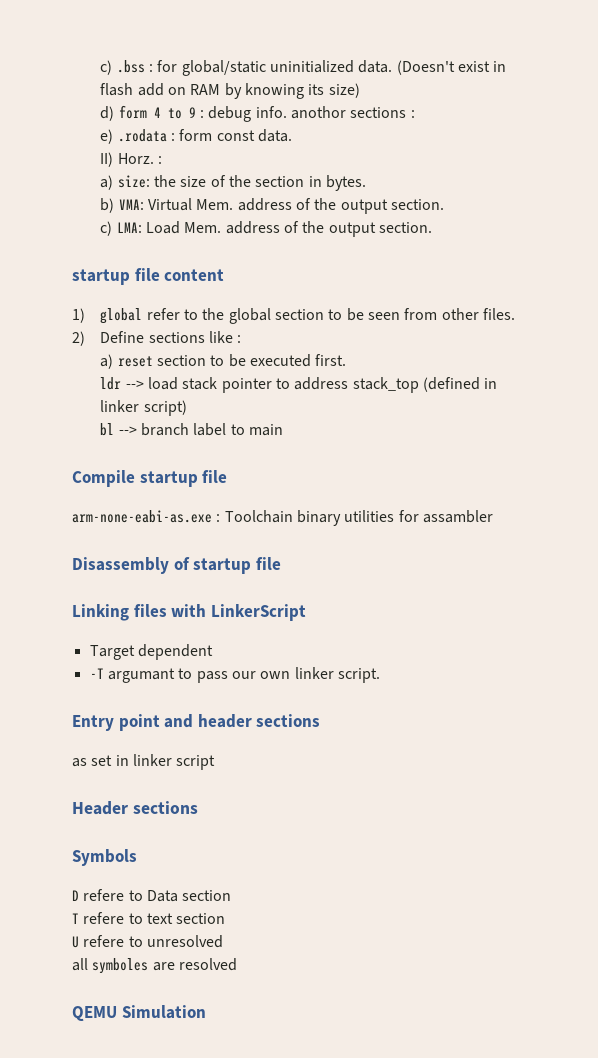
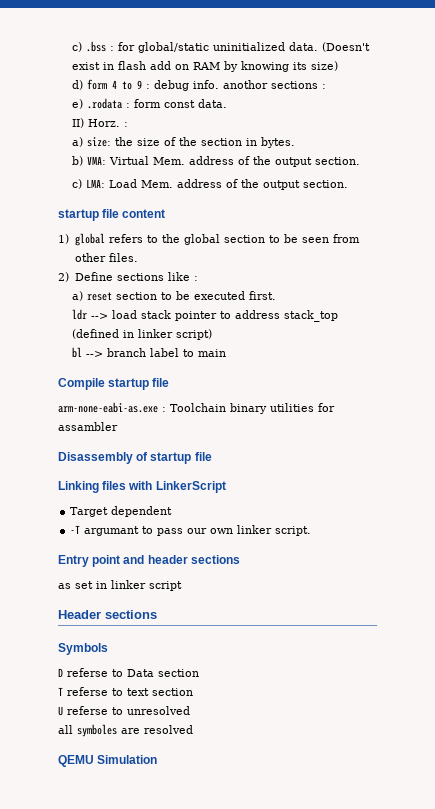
- 1) global refer to the global section to be seen from other files.
+ 1) global refers to the global section to be seen from other files.
- D refere to Data section
+ D referse to Data section
- T refere to text section
+ T referse to text section
- U refere to unresolved
+ U referse to unresolved

